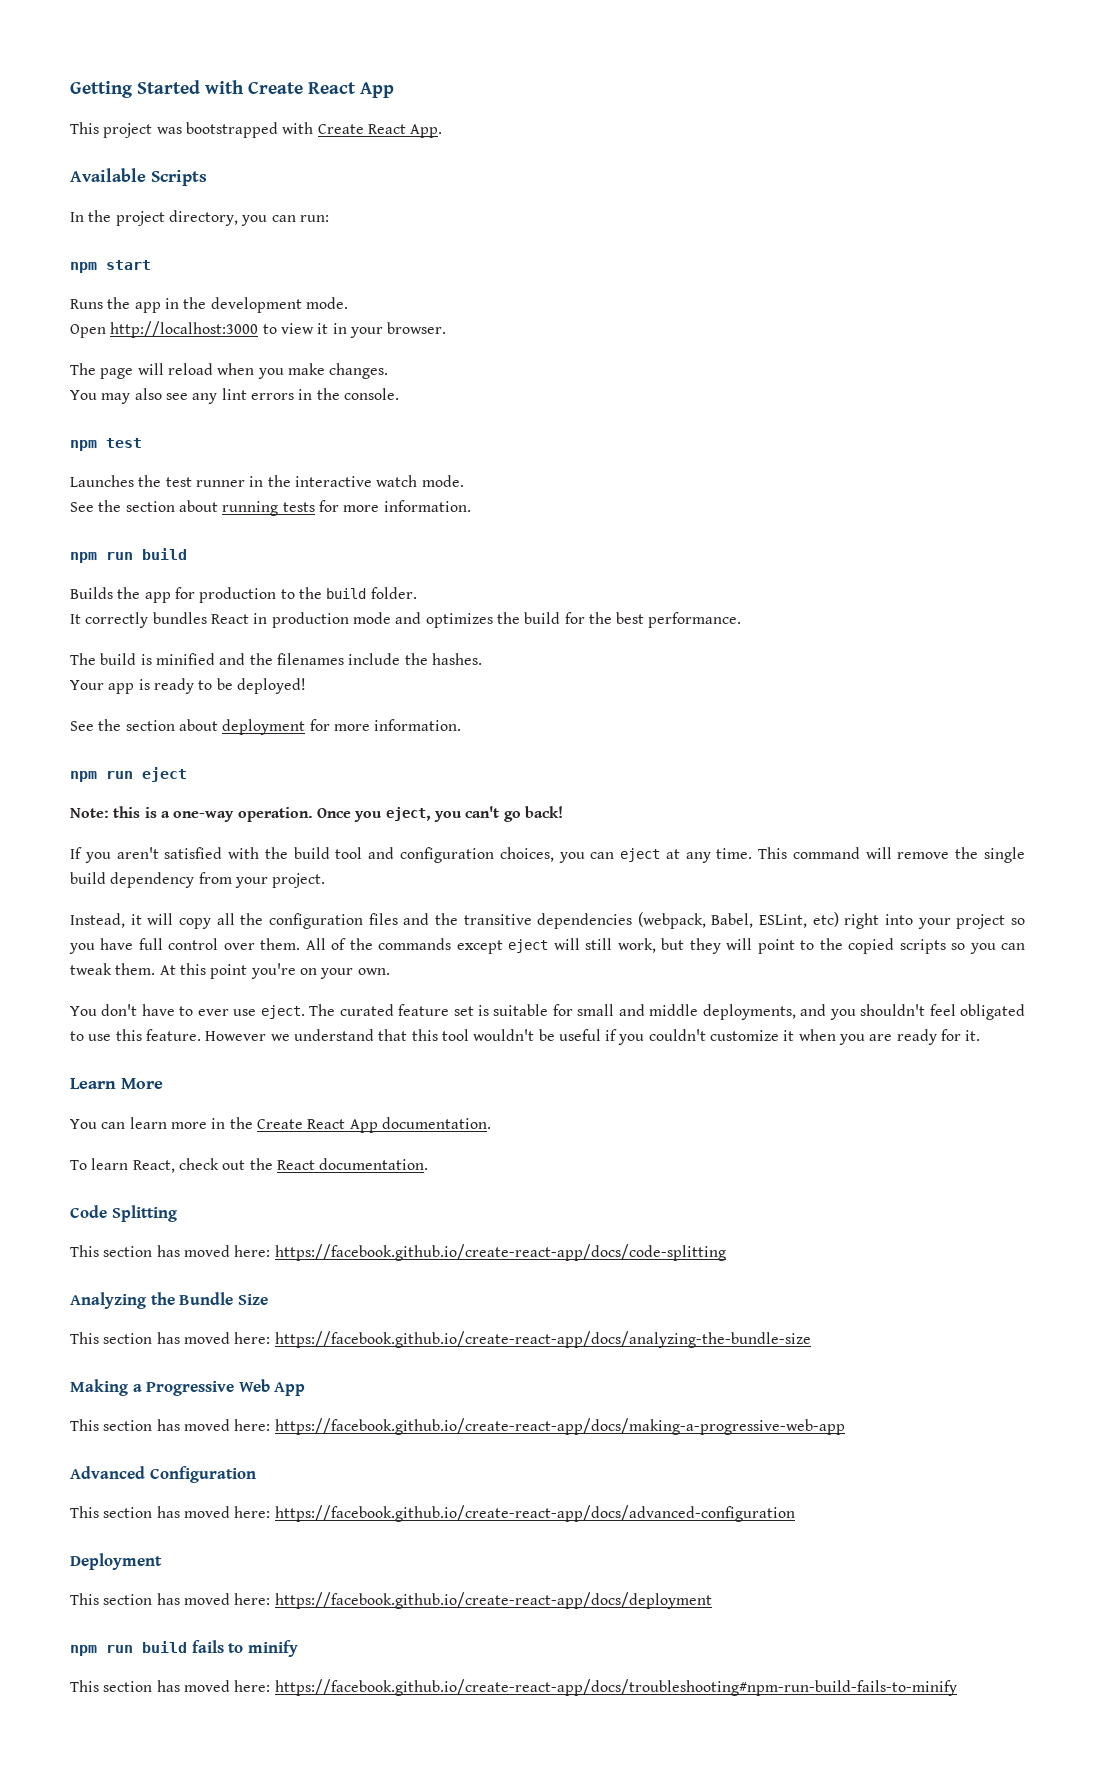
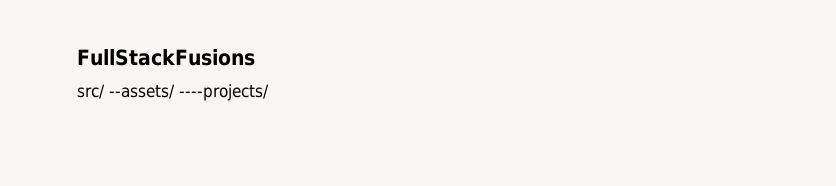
- Getting Started with Create React App
- This project was bootstrapped with Create React App.
- Available Scripts
- In the project directory, you can run:
- npm start
- Runs the app in the development mode.
- Open http://localhost:3000 to view it in your browser.
- The page will reload when you make changes.
- You may also see any lint errors in the console.
- npm test
- Launches the test runner in the interactive watch mode.
- See the section about running tests for more information.
- npm run build
- Builds the app for production to the build folder.
- It correctly bundles React in production mode and optimizes the build for the best performance.
- The build is minified and the filenames include the hashes.
- Your app is ready to be deployed!
- See the section about deployment for more information.
- npm run eject
- Note: this is a one-way operation. Once you eject, you can't go back!
- If you aren't satisfied with the build tool and configuration choices, you can eject at any time. This command will remove the single build dependency from your project.
- Instead, it will copy all the configuration files and the transitive dependencies (webpack, Babel, ESLint, etc) right into your project so you have full control over them. All of the commands except eject will still work, but they will point to the copied scripts so you can tweak them. At this point you're on your own.
- You don't have to ever use eject. The curated feature set is suitable for small and middle deployments, and you shouldn't feel obligated to use this feature. However we understand that this tool wouldn't be useful if you couldn't customize it when you are ready for it.
- Learn More
- You can learn more in the Create React App documentation.
- To learn React, check out the React documentation.
- Code Splitting
- This section has moved here: https://facebook.github.io/create-react-app/docs/code-splitting
- Analyzing the Bundle Size
- This section has moved here: https://facebook.github.io/create-react-app/docs/analyzing-the-bundle-size
- Making a Progressive Web App
- This section has moved here: https://facebook.github.io/create-react-app/docs/making-a-progressive-web-app
- Advanced Configuration
- This section has moved here: https://facebook.github.io/create-react-app/docs/advanced-configuration
- Deployment
- This section has moved here: https://facebook.github.io/create-react-app/docs/deployment
- npm run build fails to minify
- This section has moved here: https://facebook.github.io/create-react-app/docs/troubleshooting#npm-run-build-fails-to-minify
+ FullStackFusions
+ src/ --assets/ ----projects/

